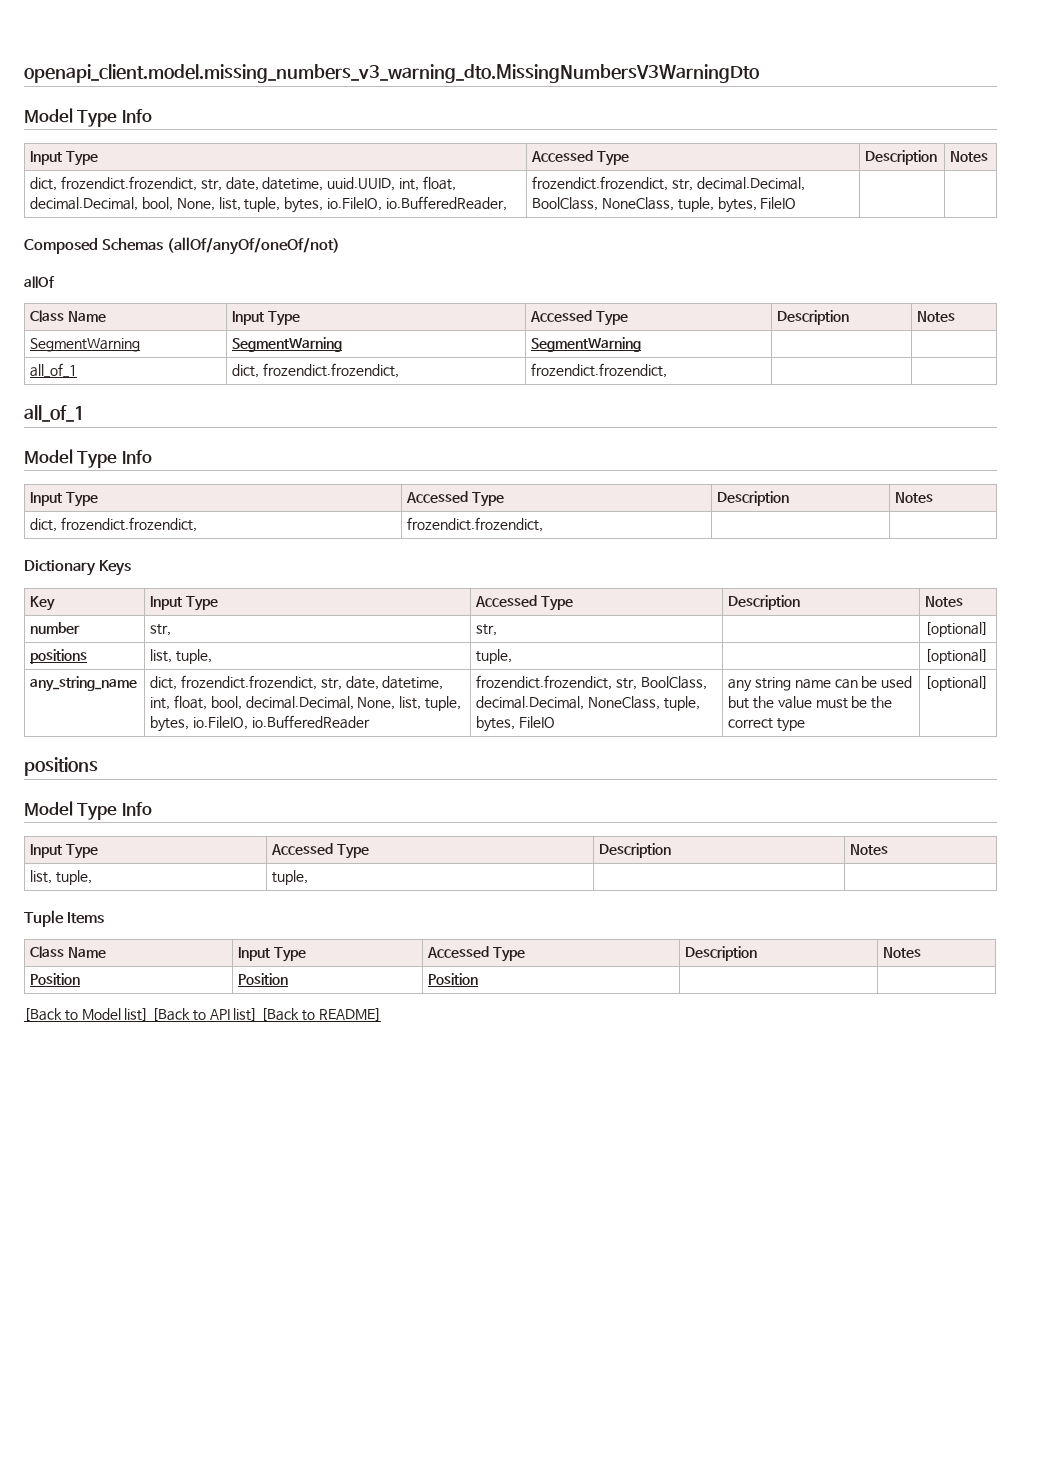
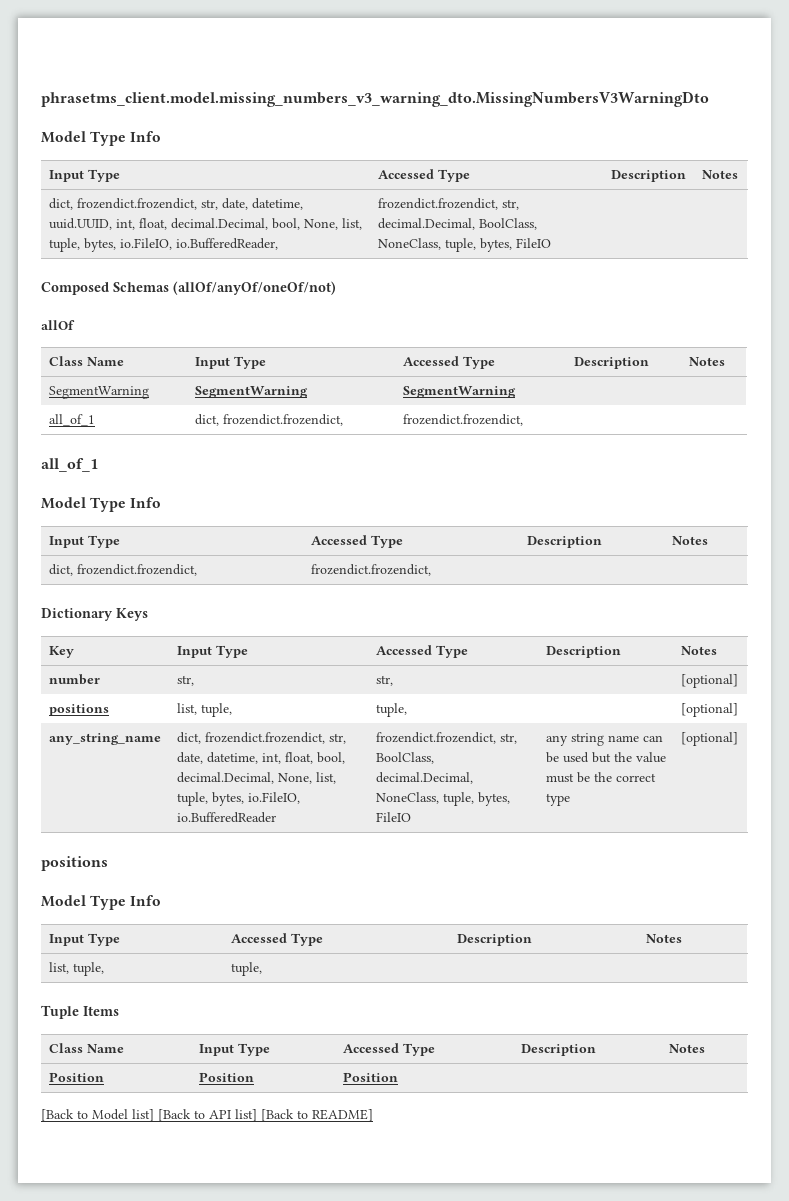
- openapi_client.model.missing_numbers_v3_warning_dto.MissingNumbersV3WarningDto
+ phrasetms_client.model.missing_numbers_v3_warning_dto.MissingNumbersV3WarningDto

